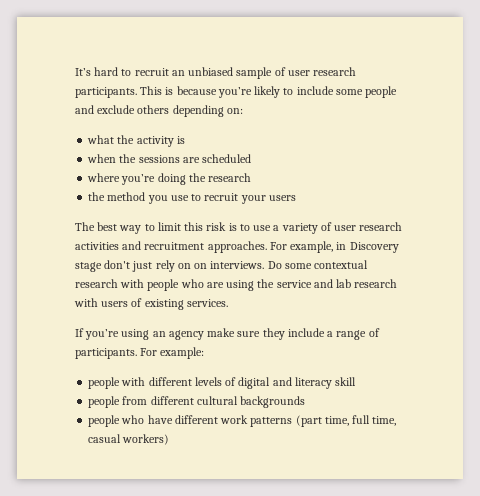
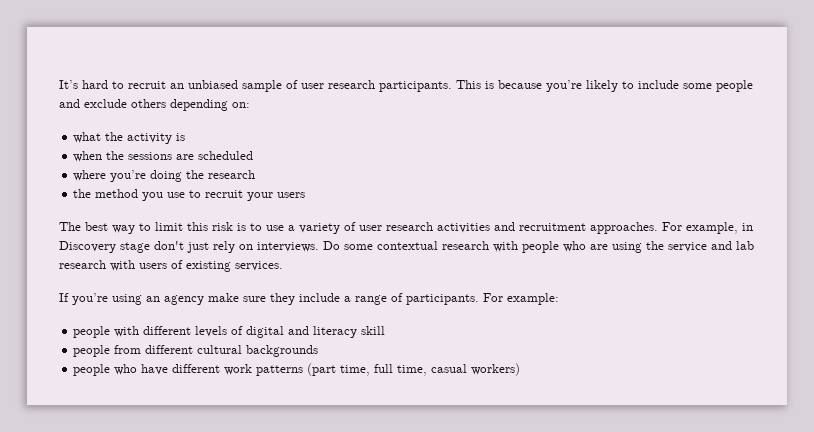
- For example, in Discovery stage don't just rely on on interviews.
+ For example, in Discovery stage don't just rely on interviews.

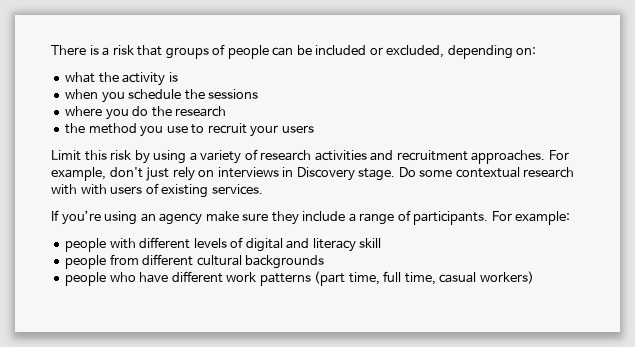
- It’s hard to recruit an unbiased sample of user research participants. This is because you’re likely to include some people and exclude others depending on:
+ There is a risk that groups of people can be included or excluded, depending on:
- when the sessions are scheduled
+ when you schedule the sessions
- where you’re doing the research
+ where you do the research
- The best way to limit this risk is to use a variety of user research activities and recruitment approaches.
+ Limit this risk by using a variety of research activities and recruitment approaches.
- For example, in Discovery stage don't just rely on interviews.
+ For example, don't just rely on interviews in Discovery stage.
- Do some contextual research with people who are using the service and lab research with users of existing services.
+ Do some contextual research with with users of existing services.

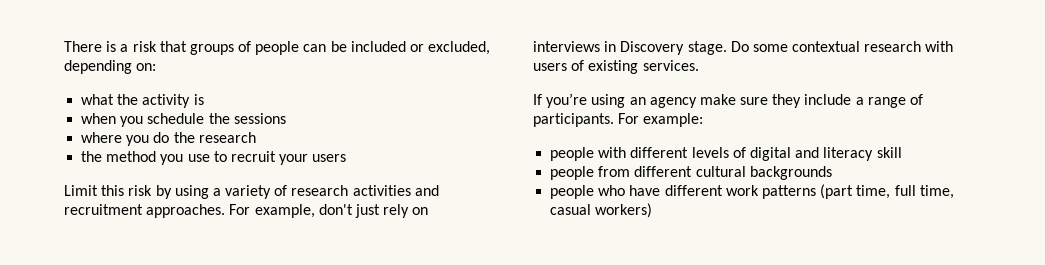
- Do some contextual research with with users of existing services.
+ Do some contextual research with users of existing services.

